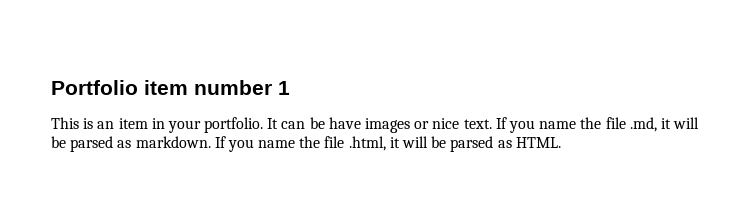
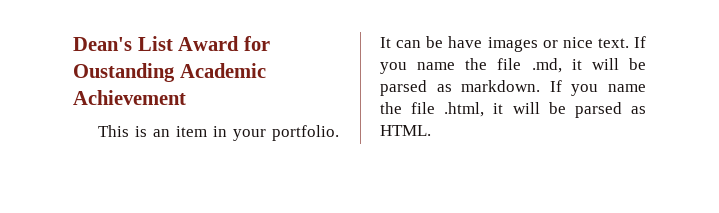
- Portfolio item number 1
+ Dean's List Award for Oustanding Academic Achievement

